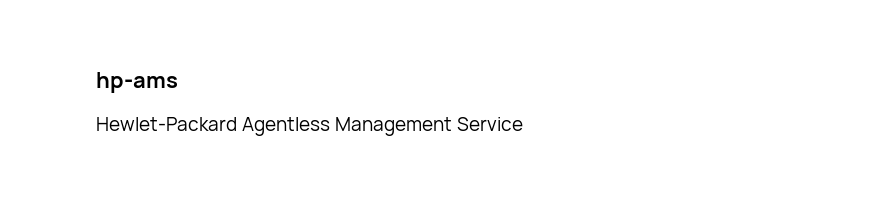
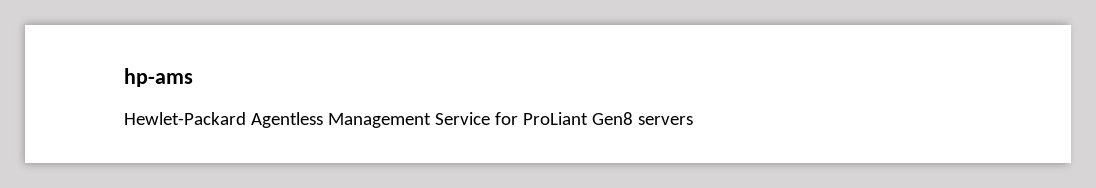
- Hewlet-Packard Agentless Management Service
+ Hewlet-Packard Agentless Management Service for ProLiant Gen8 servers

